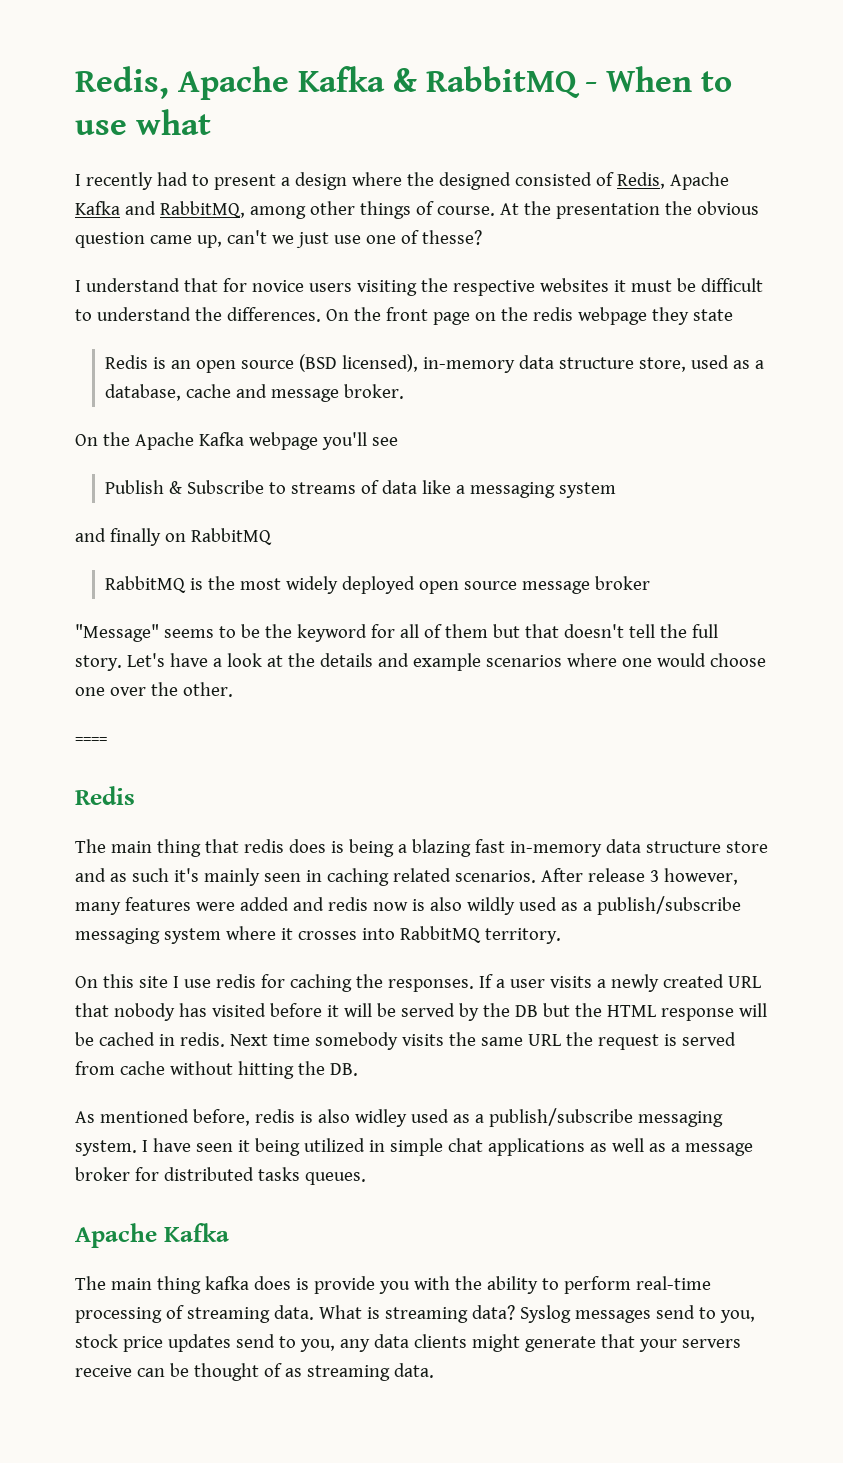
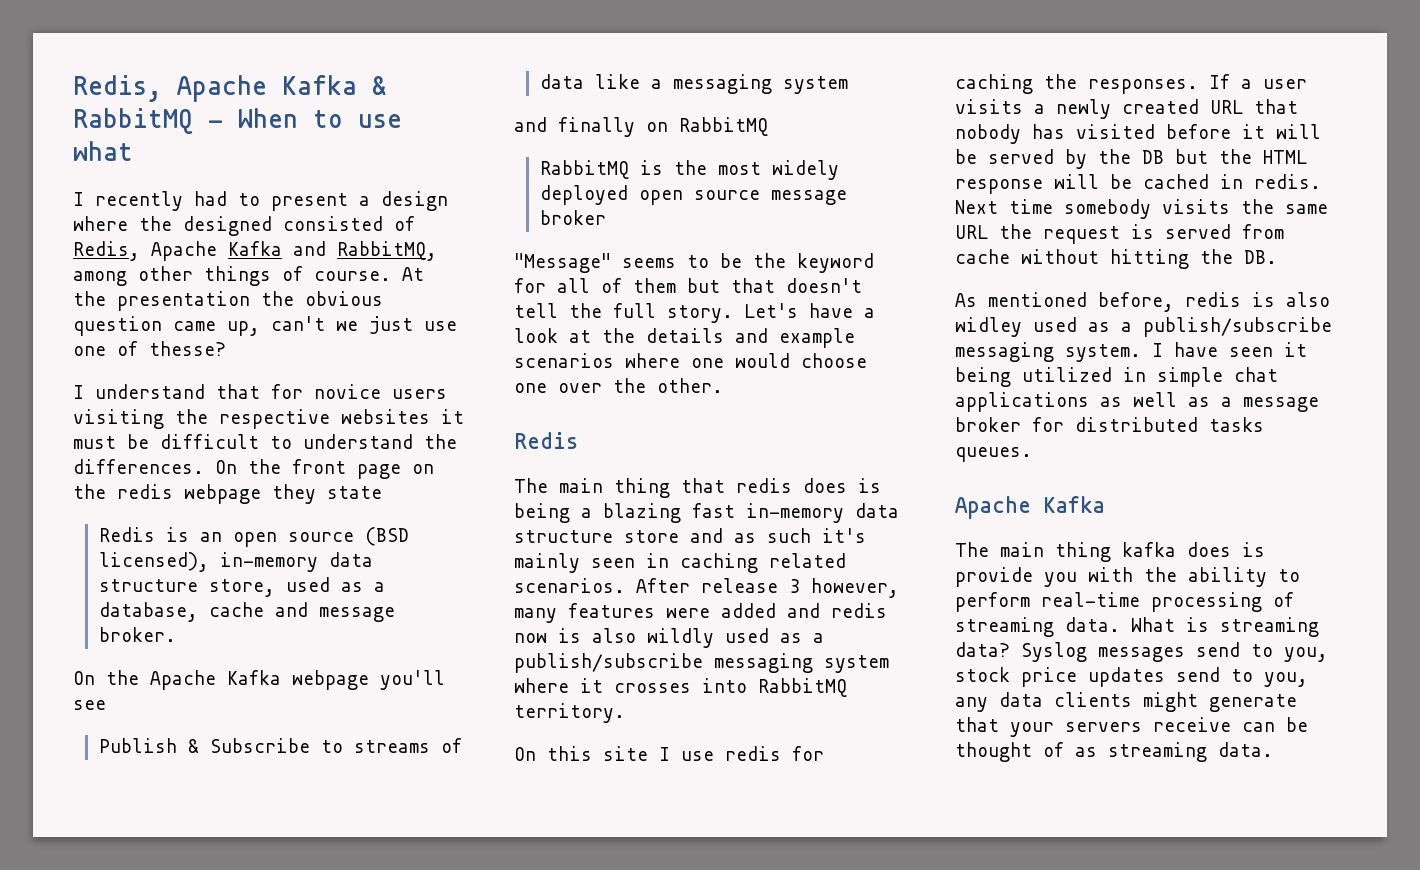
- ====

